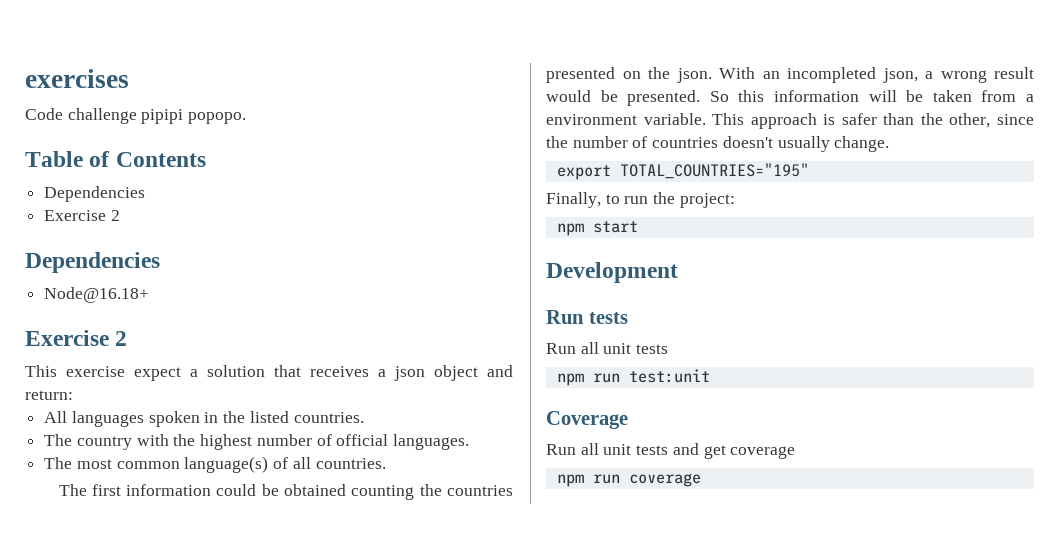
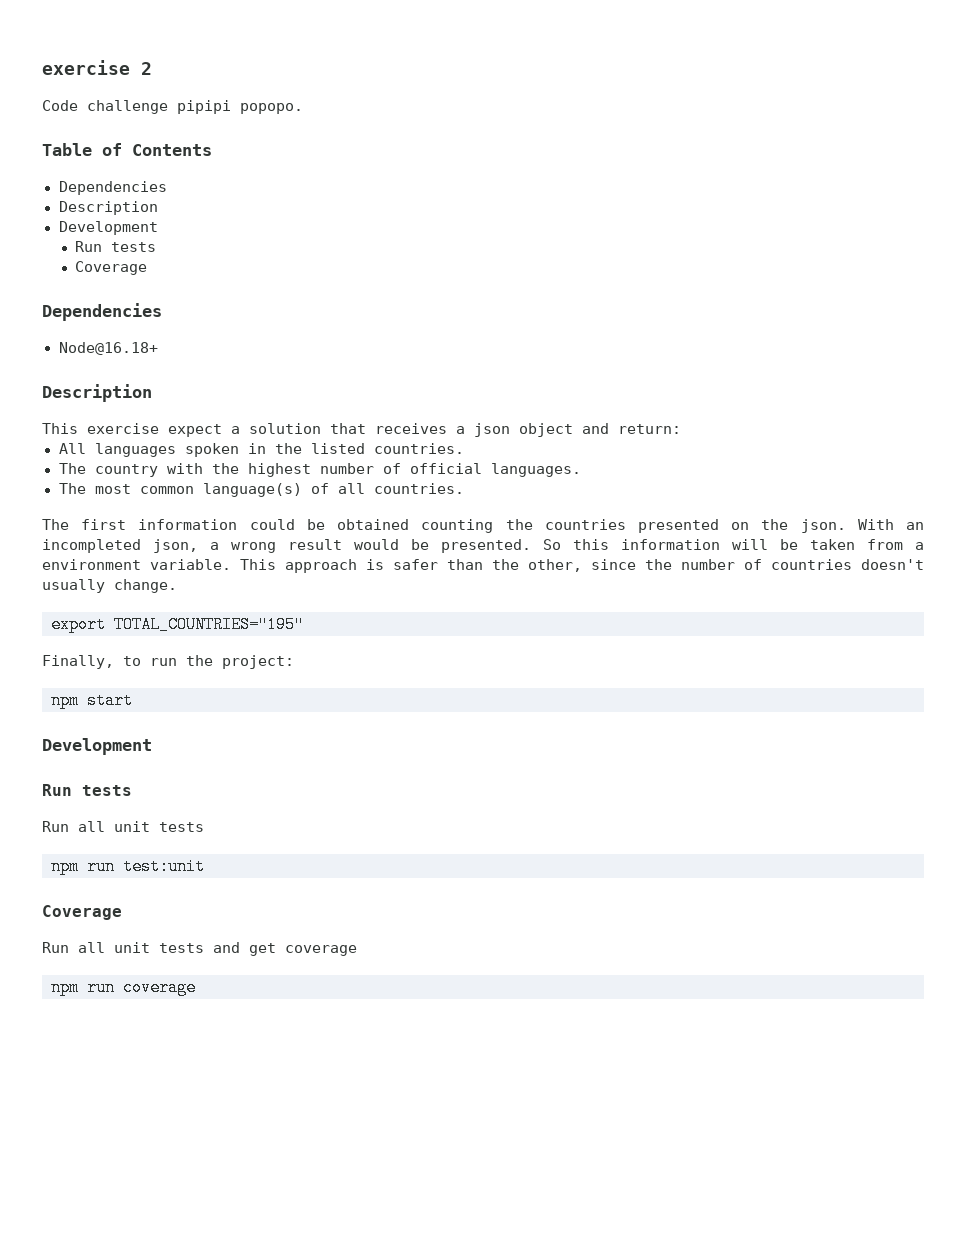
- exercises
+ exercise 2
  Table of Contents
  Dependencies
- Exercise 2
+ Description
+ Development
+ Run tests
+ Coverage
  Node@16.18+
- Exercise 2
+ Description

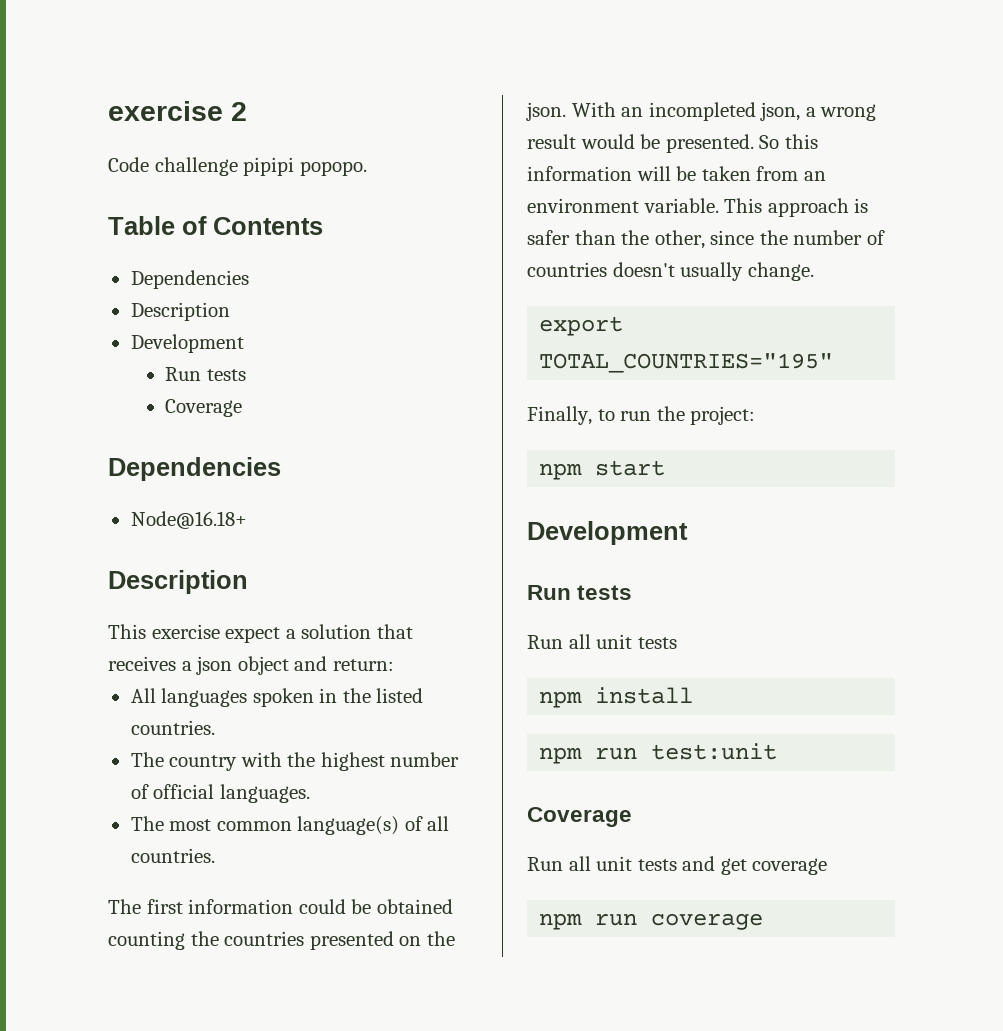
- So this information will be taken from a environment variable.
+ So this information will be taken from an environment variable.
+ npm install

